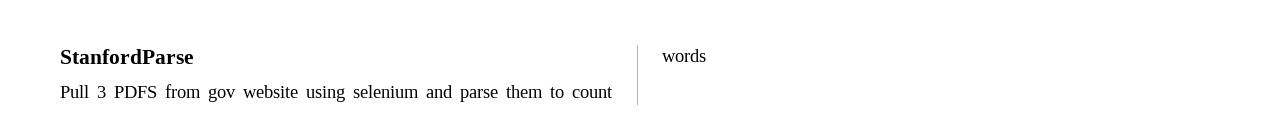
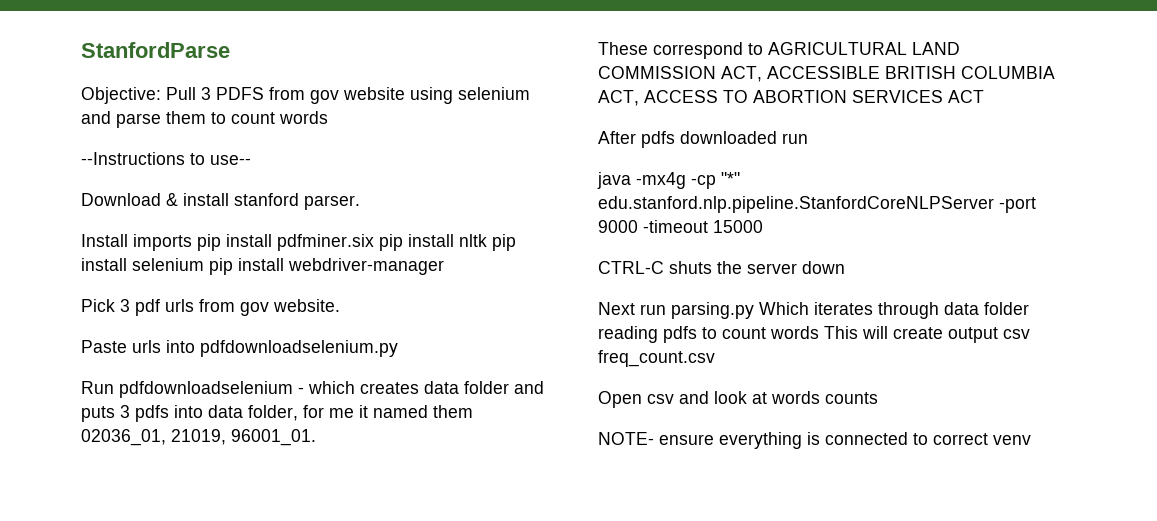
- Pull 3 PDFS from gov website using selenium and parse them to count words
+ Objective: Pull 3 PDFS from gov website using selenium and parse them to count words
+ --Instructions to use--
+ Download & install stanford parser.
+ Install imports pip install pdfminer.six pip install nltk pip install selenium pip install webdriver-manager
+ Pick 3 pdf urls from gov website.
+ Paste urls into pdfdownloadselenium.py
+ Run pdfdownloadselenium - which creates data folder and puts 3 pdfs into data folder, for me it named them 02036_01, 21019, 96001_01.
+ These correspond to AGRICULTURAL LAND COMMISSION ACT, ACCESSIBLE BRITISH COLUMBIA ACT, ACCESS TO ABORTION SERVICES ACT
+ After pdfs downloaded run
+ java -mx4g -cp "*" edu.stanford.nlp.pipeline.StanfordCoreNLPServer -port 9000 -timeout 15000
+ CTRL-C shuts the server down
+ Next run parsing.py Which iterates through data folder reading pdfs to count words This will create output csv freq_count.csv
+ Open csv and look at words counts
+ NOTE- ensure everything is connected to correct venv

